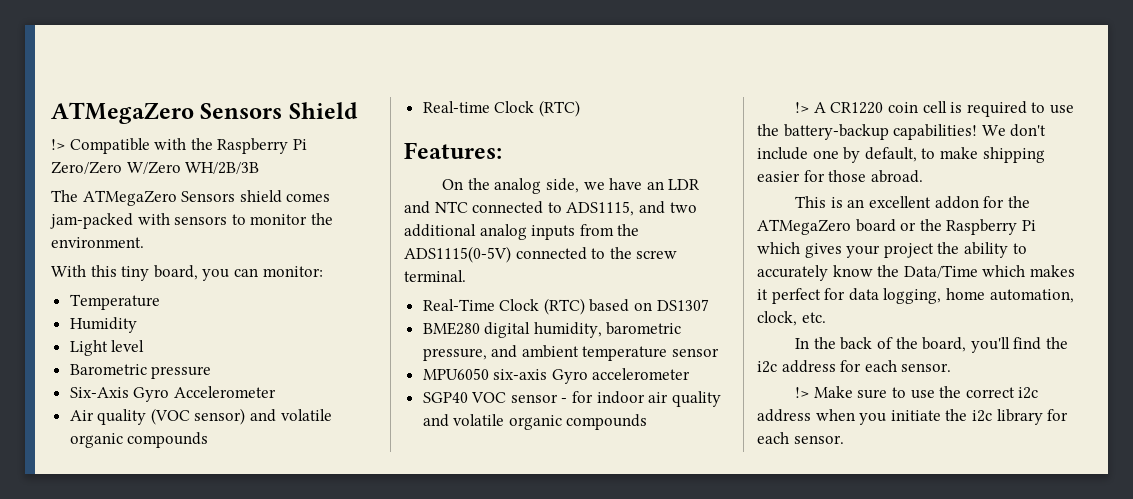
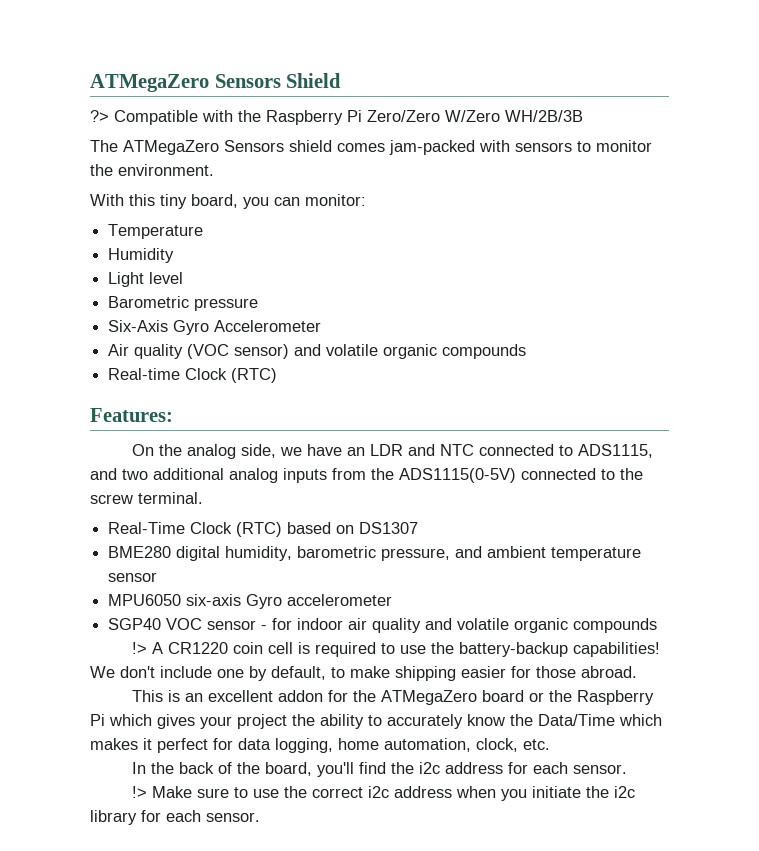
- !> Compatible with the Raspberry Pi Zero/Zero W/Zero WH/2B/3B
+ ?> Compatible with the Raspberry Pi Zero/Zero W/Zero WH/2B/3B

